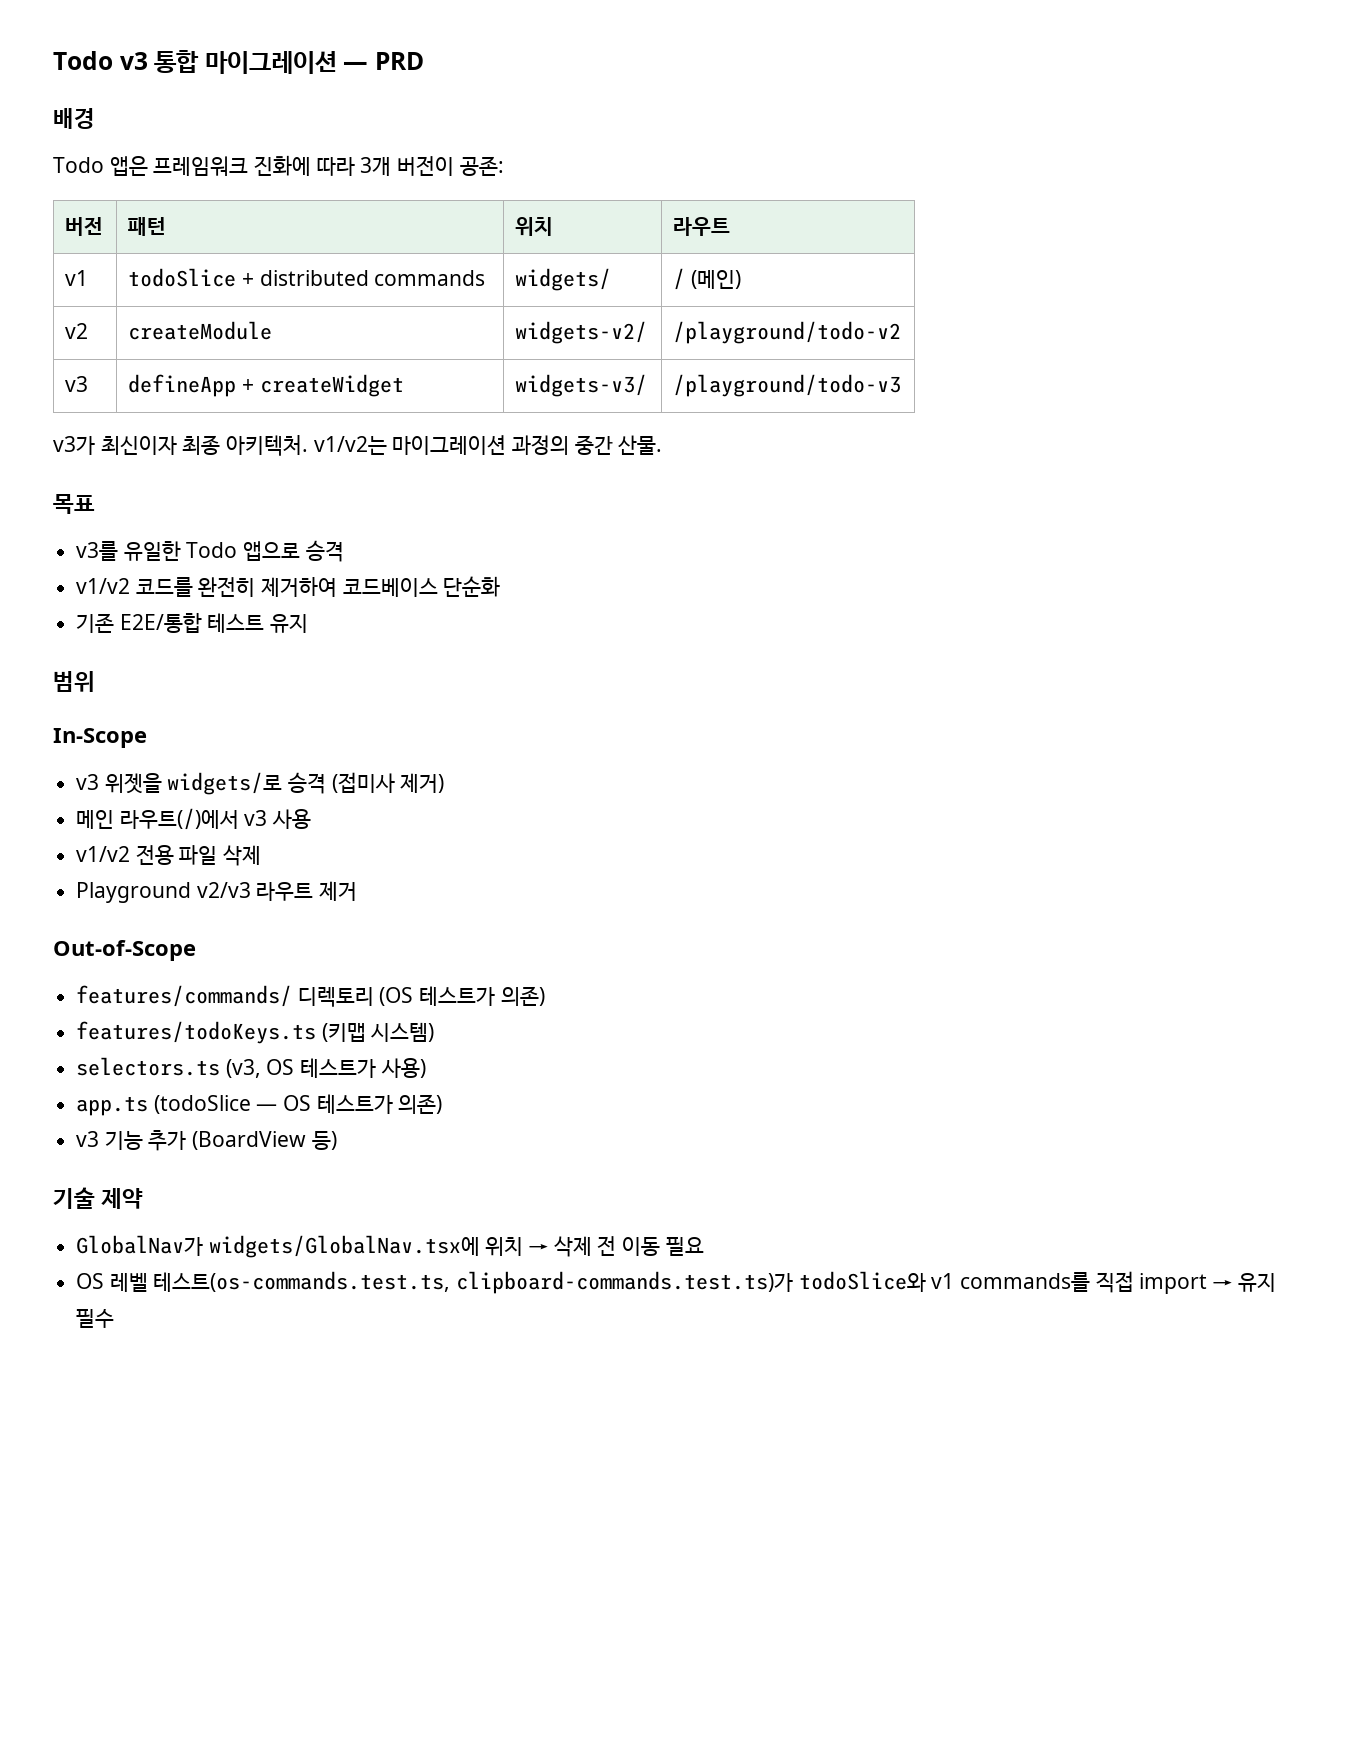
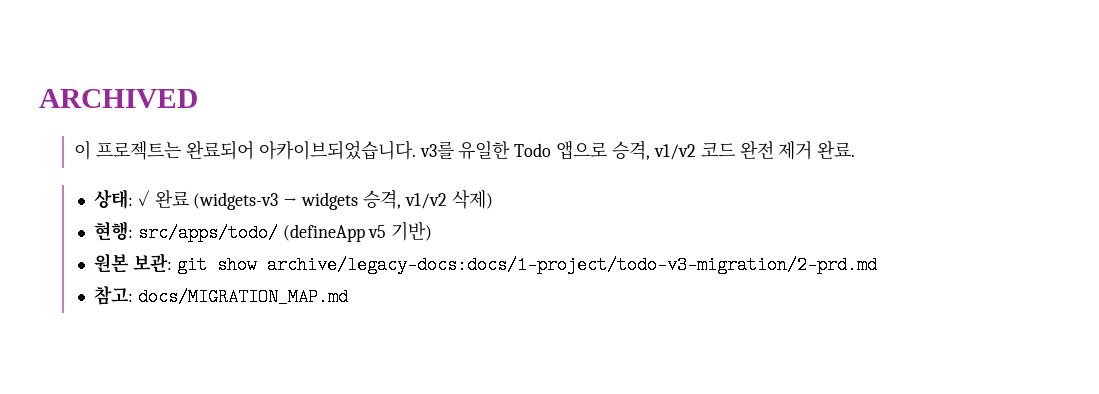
- Todo v3 통합 마이그레이션 — PRD
- 배경
- Todo 앱은 프레임워크 진화에 따라 3개 버전이 공존:
- 버전 | 패턴 | 위치 | 라우트
- v1 | todoSlice + distributed commands | widgets/ | / (메인)
- v2 | createModule | widgets-v2/ | /playground/todo-v2
- v3 | defineApp + createWidget | widgets-v3/ | /playground/todo-v3
- v3가 최신이자 최종 아키텍처. v1/v2는 마이그레이션 과정의 중간 산물.
- 목표
- v3를 유일한 Todo 앱으로 승격
- v1/v2 코드를 완전히 제거하여 코드베이스 단순화
- 기존 E2E/통합 테스트 유지
- 범위
- In-Scope
- v3 위젯을 widgets/로 승격 (접미사 제거)
- 메인 라우트(/)에서 v3 사용
- v1/v2 전용 파일 삭제
- Playground v2/v3 라우트 제거
- Out-of-Scope
- features/commands/ 디렉토리 (OS 테스트가 의존)
- features/todoKeys.ts (키맵 시스템)
- selectors.ts (v3, OS 테스트가 사용)
- app.ts (todoSlice — OS 테스트가 의존)
- v3 기능 추가 (BoardView 등)
- 기술 제약
- GlobalNav가 widgets/GlobalNav.tsx에 위치 → 삭제 전 이동 필요
- OS 레벨 테스트(os-commands.test.ts, clipboard-commands.test.ts)가 todoSlice와 v1 commands를 직접 import → 유지 필수
+ ARCHIVED
+ 이 프로젝트는 완료되어 아카이브되었습니다. v3를 유일한 Todo 앱으로 승격, v1/v2 코드 완전 제거 완료.
+ 상태: ✓ 완료 (widgets-v3 → widgets 승격, v1/v2 삭제)
+ 현행: src/apps/todo/ (defineApp v5 기반)
+ 원본 보관: git show archive/legacy-docs:docs/1-project/todo-v3-migration/2-prd.md
+ 참고: docs/MIGRATION_MAP.md

